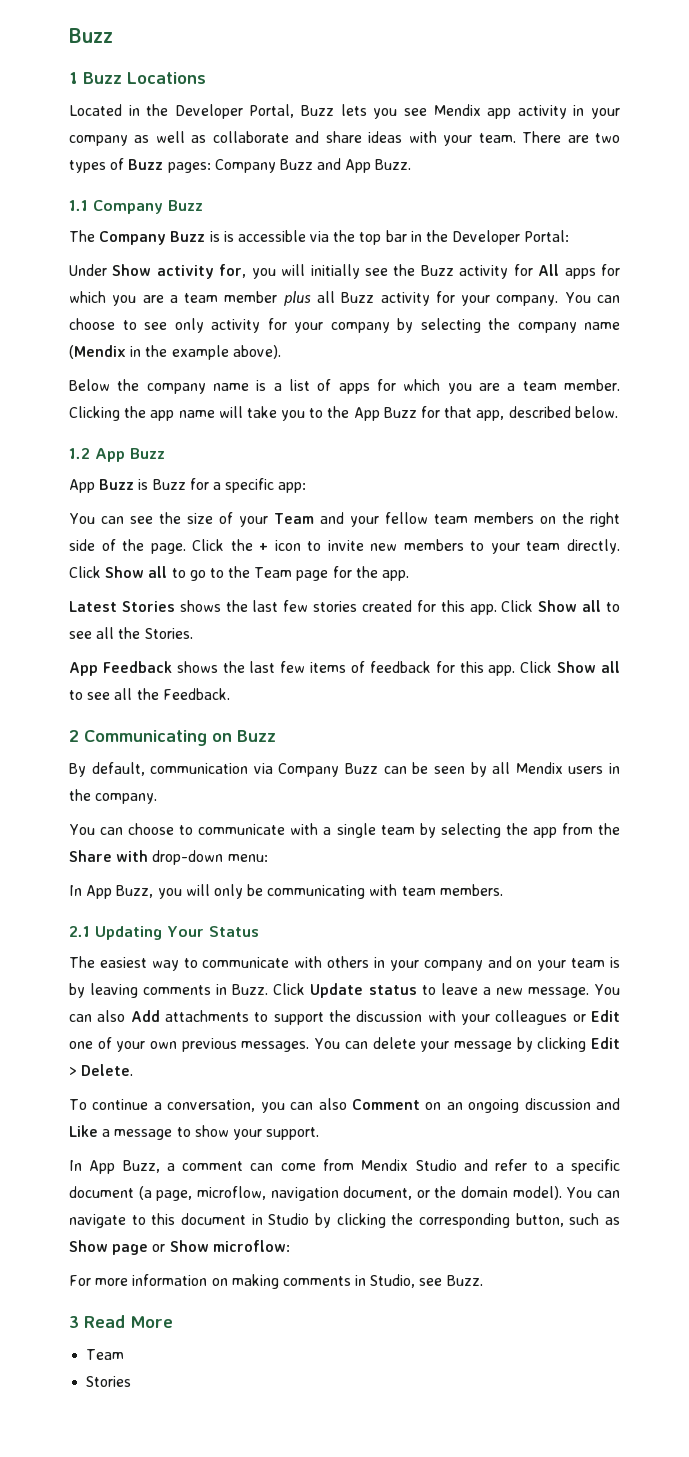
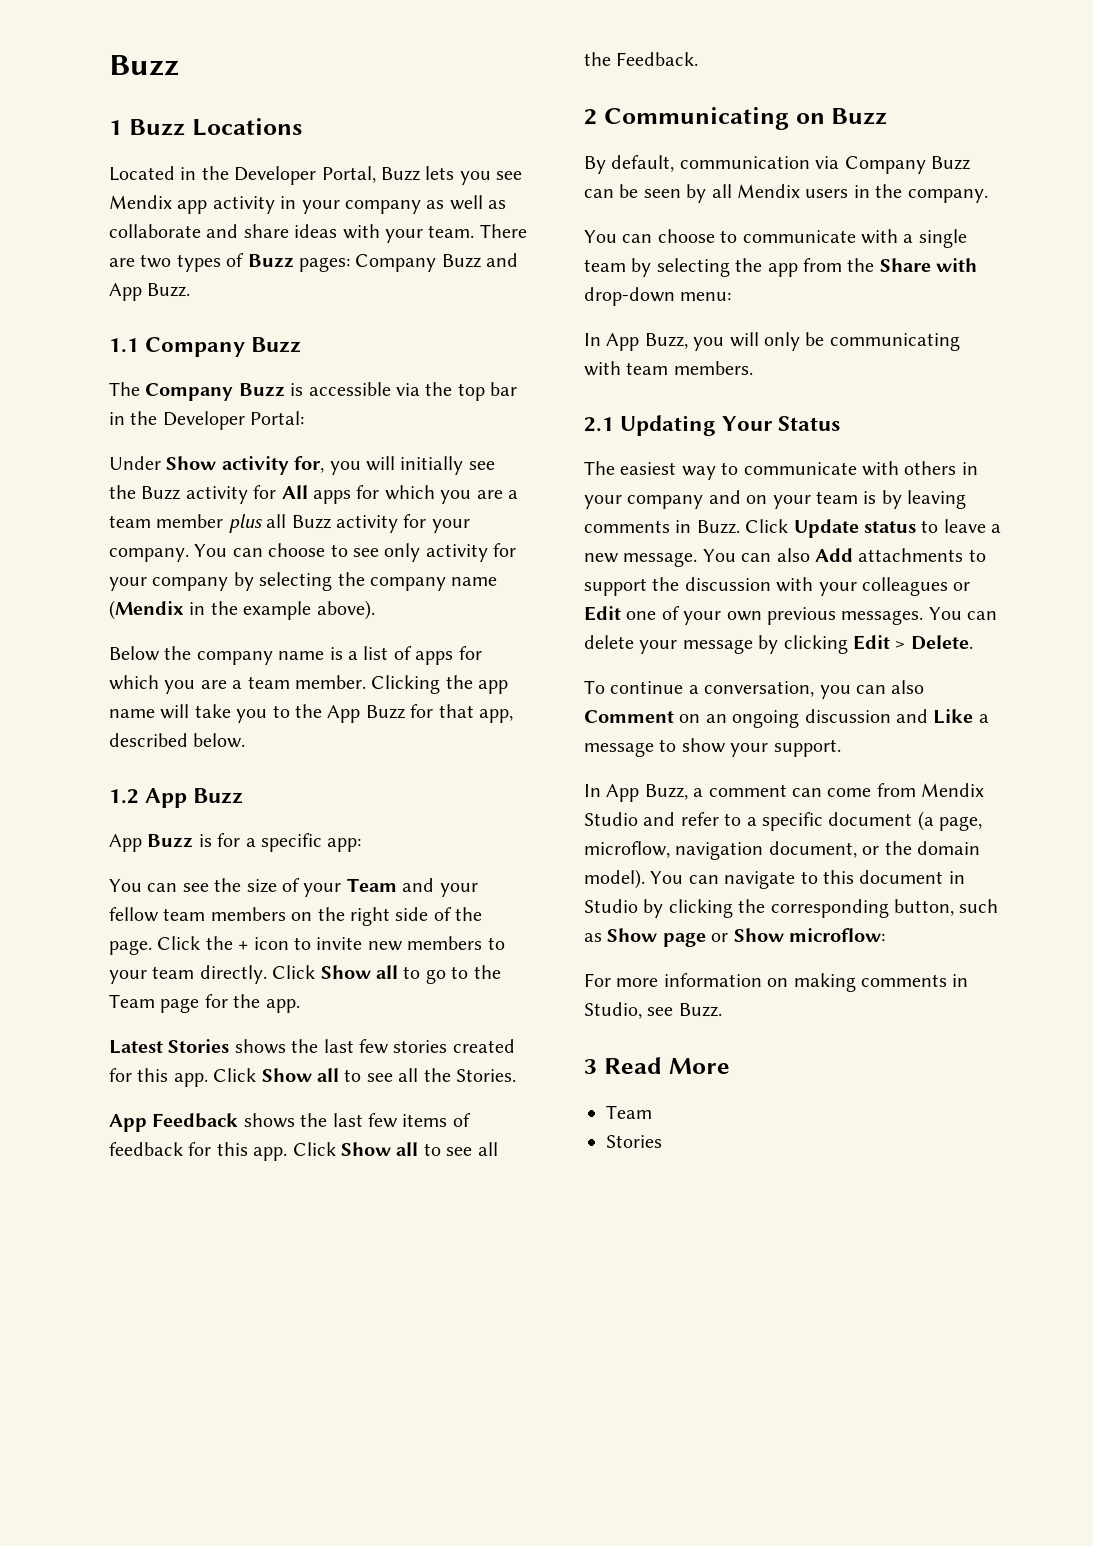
- The Company Buzz is is accessible via the top bar in the Developer Portal:
+ The Company Buzz is accessible via the top bar in the Developer Portal:
- App Buzz is Buzz for a specific app:
+ App Buzz is for a specific app:

